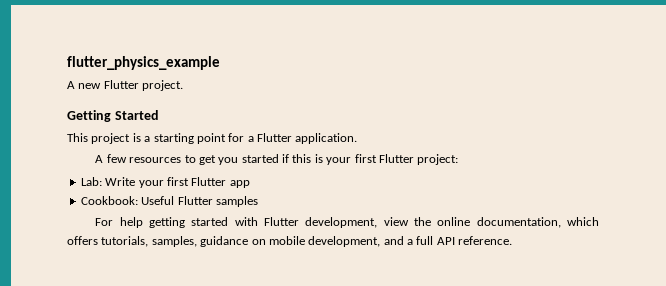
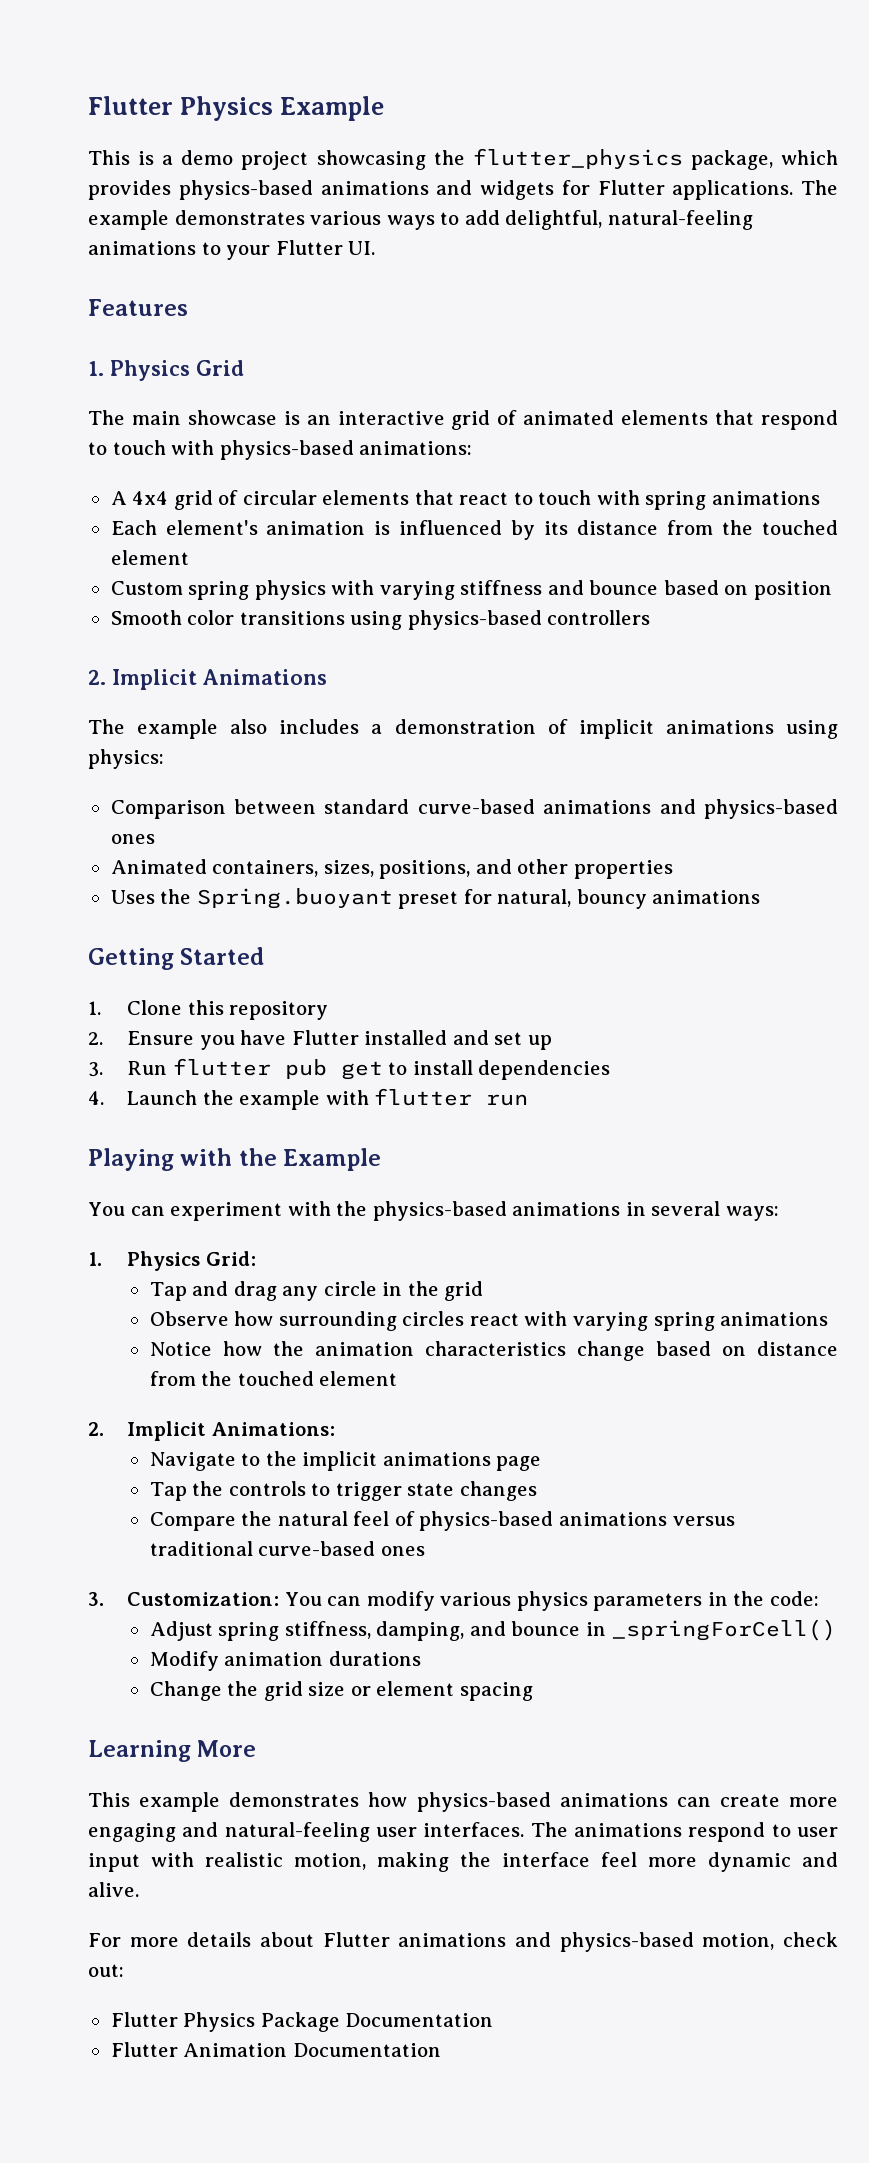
- flutter_physics_example
- A new Flutter project.
+ Flutter Physics Example
+ This is a demo project showcasing the flutter_physics package, which provides physics-based animations and widgets for Flutter applications. The example demonstrates various ways to add delightful, natural-feeling animations to your Flutter UI.
+ Features
+ 1. Physics Grid
+ The main showcase is an interactive grid of animated elements that respond to touch with physics-based animations:
+ A 4x4 grid of circular elements that react to touch with spring animations
+ Each element's animation is influenced by its distance from the touched element
+ Custom spring physics with varying stiffness and bounce based on position
+ Smooth color transitions using physics-based controllers
+ 2. Implicit Animations
+ The example also includes a demonstration of implicit animations using physics:
+ Comparison between standard curve-based animations and physics-based ones
+ Animated containers, sizes, positions, and other properties
+ Uses the Spring.buoyant preset for natural, bouncy animations
  Getting Started
- This project is a starting point for a Flutter application.
- A few resources to get you started if this is your first Flutter project:
- Lab: Write your first Flutter app
- Cookbook: Useful Flutter samples
- For help getting started with Flutter development, view the online documentation, which offers tutorials, samples, guidance on mobile development, and a full API reference.
+ 1. Clone this repository
+ 2. Ensure you have Flutter installed and set up
+ 3. Run flutter pub get to install dependencies
+ 4. Launch the example with flutter run
+ Playing with the Example
+ You can experiment with the physics-based animations in several ways:
+ 1. Physics Grid:
+ Tap and drag any circle in the grid
+ Observe how surrounding circles react with varying spring animations
+ Notice how the animation characteristics change based on distance from the touched element
+ 2. Implicit Animations:
+ Navigate to the implicit animations page
+ Tap the controls to trigger state changes
+ Compare the natural feel of physics-based animations versus traditional curve-based ones
+ 3. Customization: You can modify various physics parameters in the code:
+ Adjust spring stiffness, damping, and bounce in _springForCell()
+ Modify animation durations
+ Change the grid size or element spacing
+ Learning More
+ This example demonstrates how physics-based animations can create more engaging and natural-feeling user interfaces. The animations respond to user input with realistic motion, making the interface feel more dynamic and alive.
+ For more details about Flutter animations and physics-based motion, check out:
+ Flutter Physics Package Documentation
+ Flutter Animation Documentation

